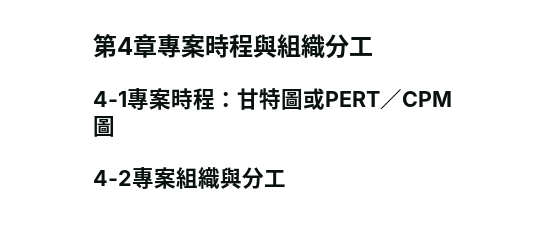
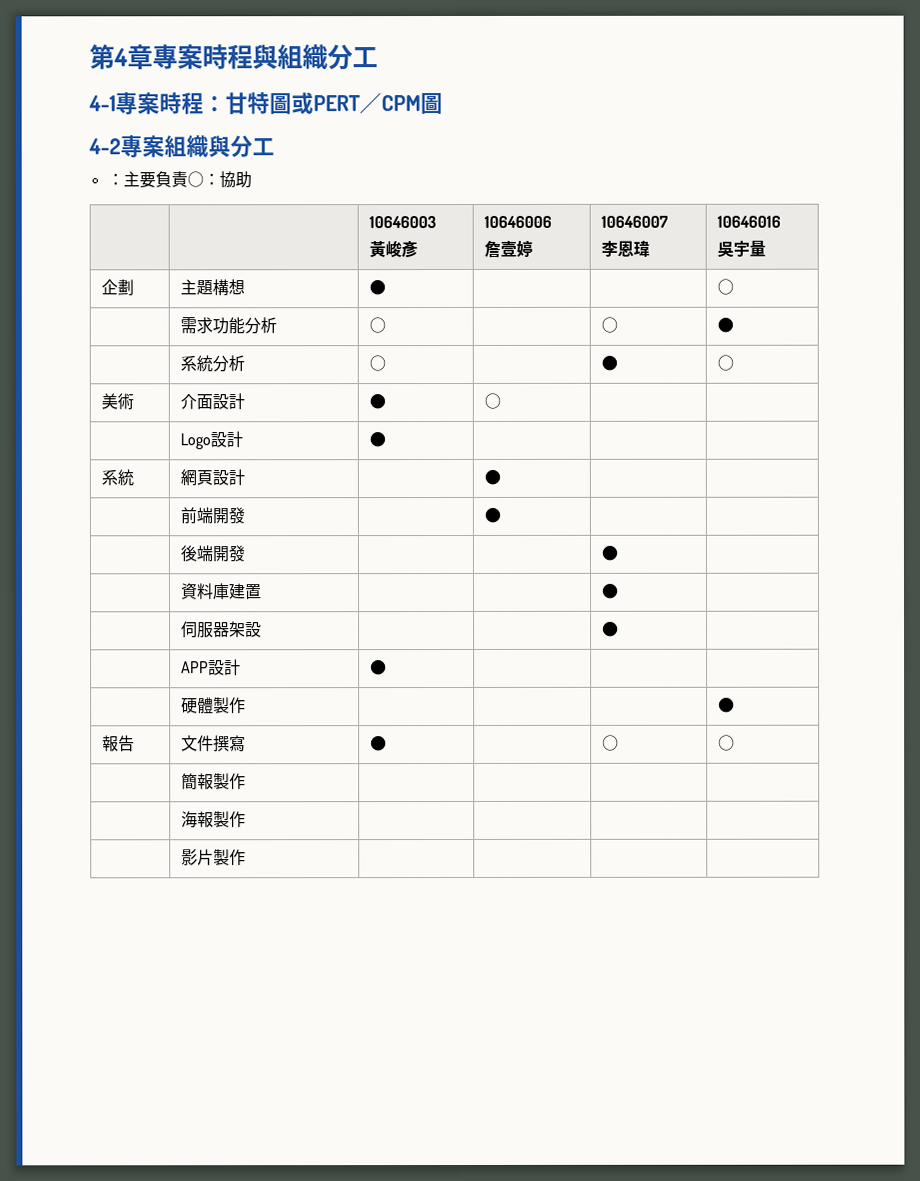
+ ：主要負責○：協助
+ | | 10646003
+ 黃峻彥 | 10646006
+ 詹壹婷 | 10646007
+ 李恩瑋 | 10646016
+ 吳宇量
+ 企劃 | 主題構想 | ● | | | ○
+ | 需求功能分析 | ○ | | ○ | ●
+ | 系統分析 | ○ | | ● | ○
+ 美術 | 介面設計 | ● | ○ | |
+ | Logo設計 | ● | | |
+ 系統 | 網頁設計 | | ● | |
+ | 前端開發 | | ● | |
+ | 後端開發 | | | ● |
+ | 資料庫建置 | | | ● |
+ | 伺服器架設 | | | ● |
+ | APP設計 | ● | | |
+ | 硬體製作 | | | | ●
+ 報告 | 文件撰寫 | ● | | ○ | ○
+ | 簡報製作 | | | |
+ | 海報製作 | | | |
+ | 影片製作 | | | |

